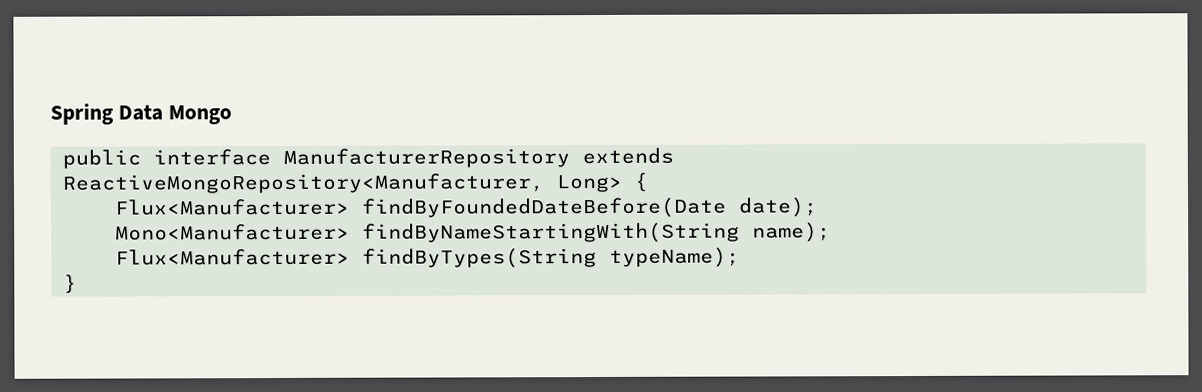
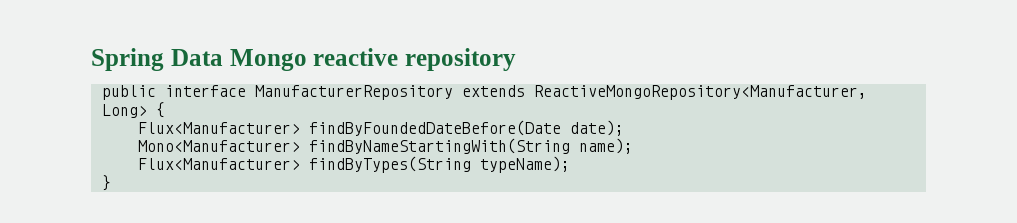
- Spring Data Mongo
+ Spring Data Mongo reactive repository

